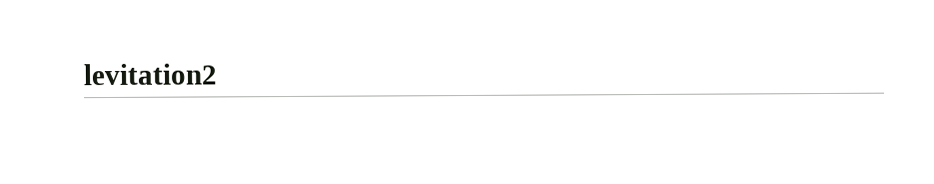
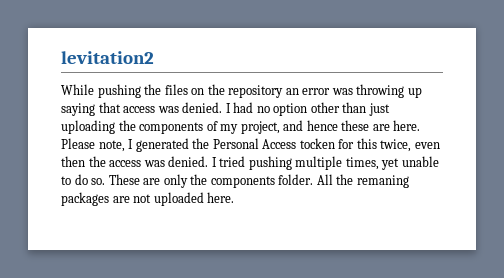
+ While pushing the files on the repository an error was throwing up saying that access was denied. I had no option other than just uploading the components of my project, and hence these are here. Please note, I generated the Personal Access tocken for this twice, even then the access was denied. I tried pushing multiple times, yet unable to do so. These are only the components folder. All the remaning packages are not uploaded here.

